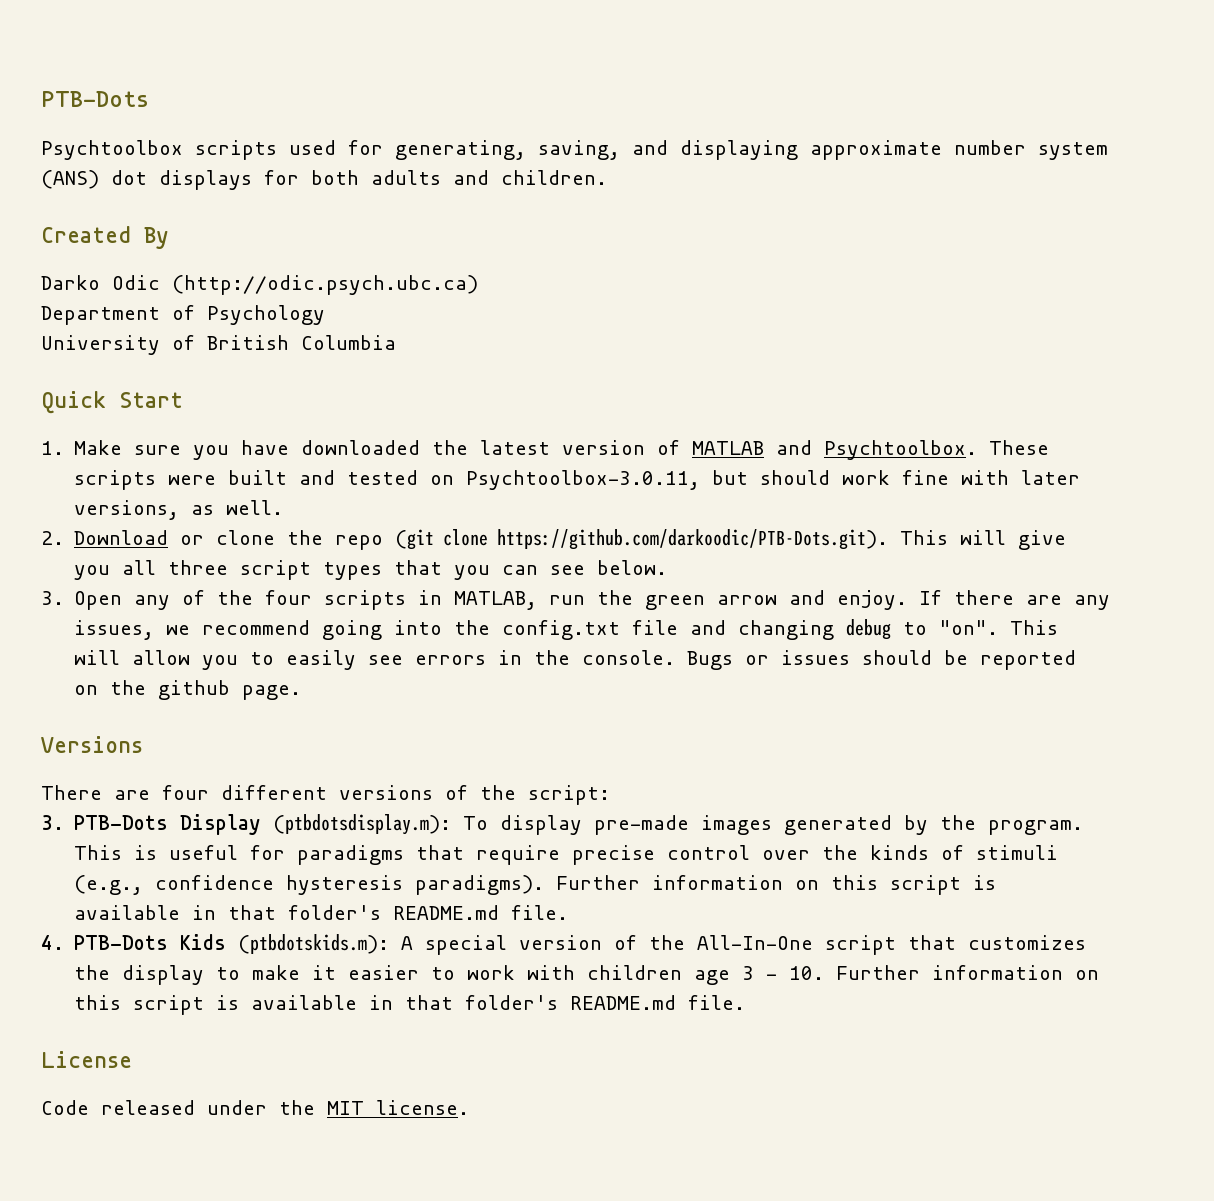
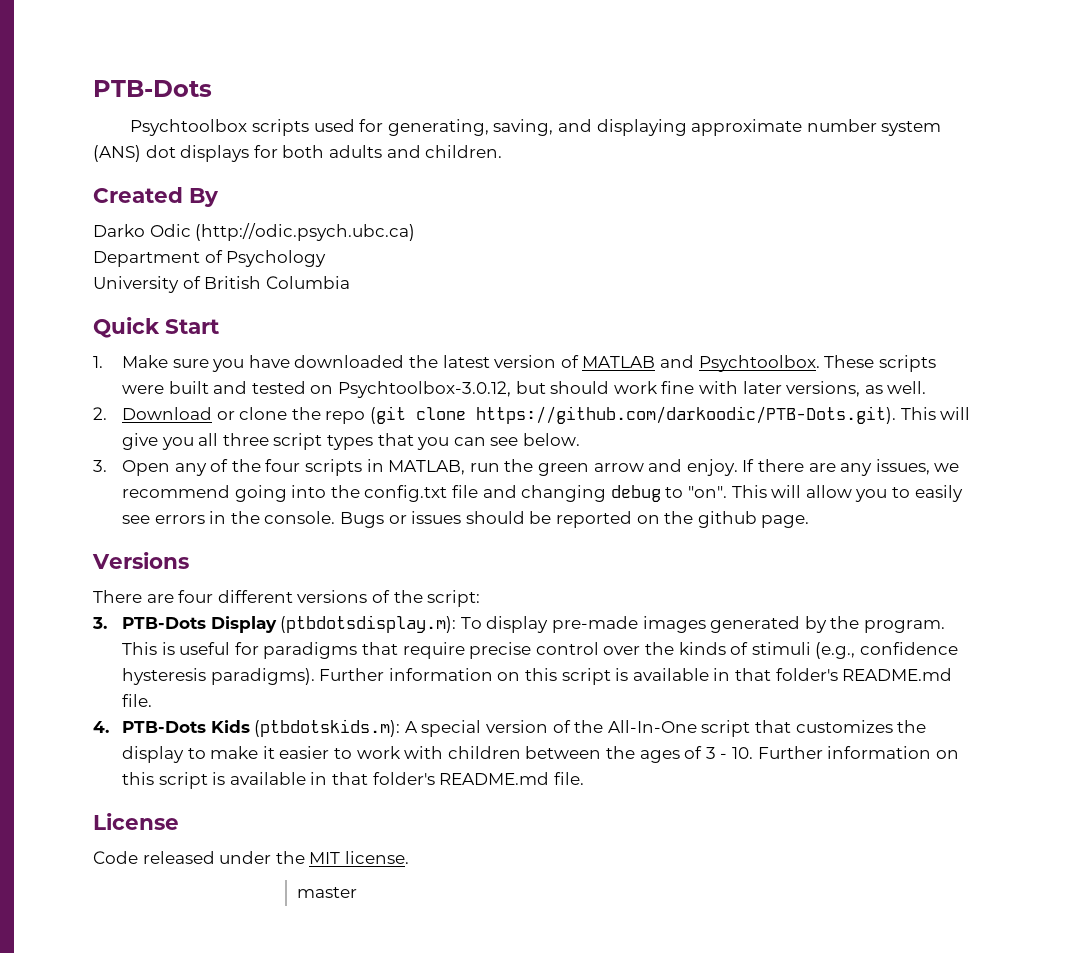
- These scripts were built and tested on Psychtoolbox-3.0.11, but should work fine with later versions, as well.
+ These scripts were built and tested on Psychtoolbox-3.0.12, but should work fine with later versions, as well.
- 4. PTB-Dots Kids (ptbdotskids.m): A special version of the All-In-One script that customizes the display to make it easier to work with children age 3 - 10. Further information on this script is available in that folder's README.md file.
+ 4. PTB-Dots Kids (ptbdotskids.m): A special version of the All-In-One script that customizes the display to make it easier to work with children between the ages of 3 - 10. Further information on this script is available in that folder's README.md file.
+ master

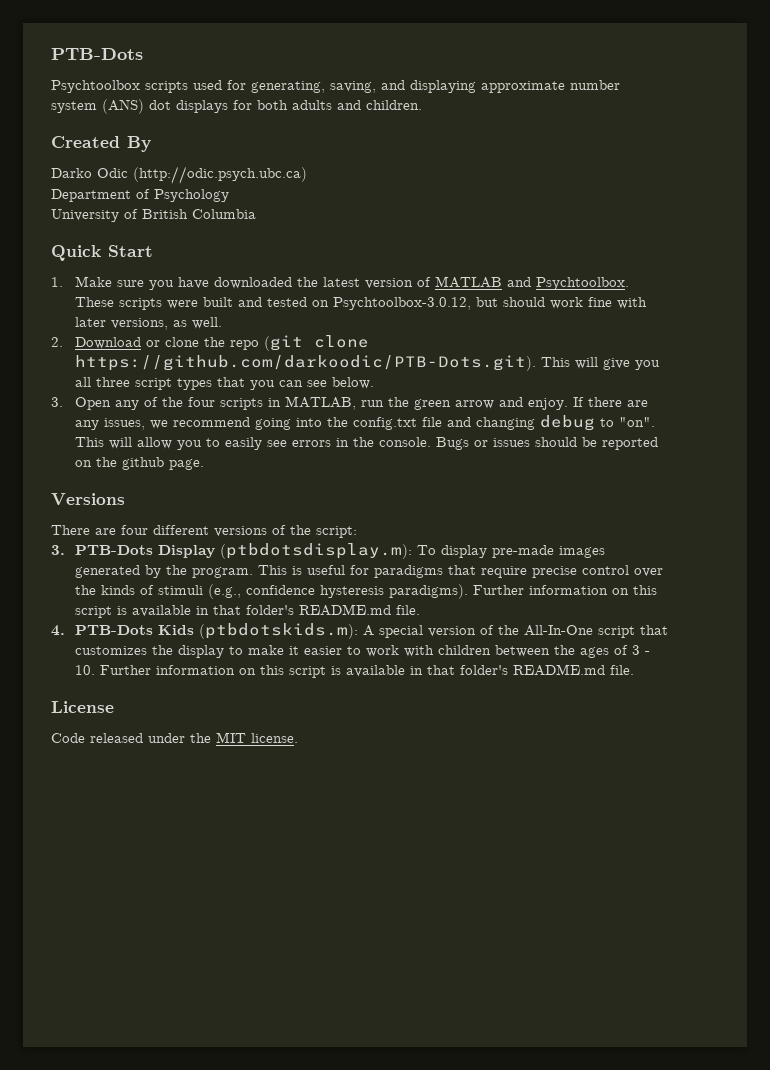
- master

